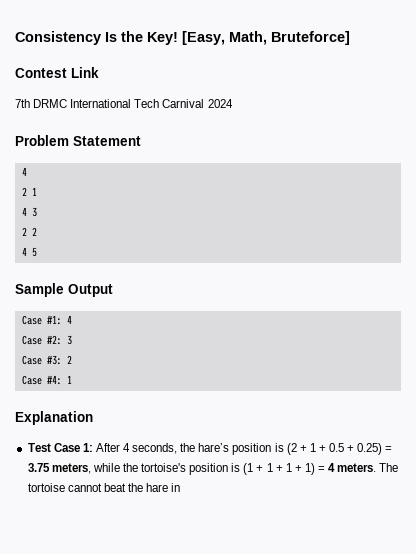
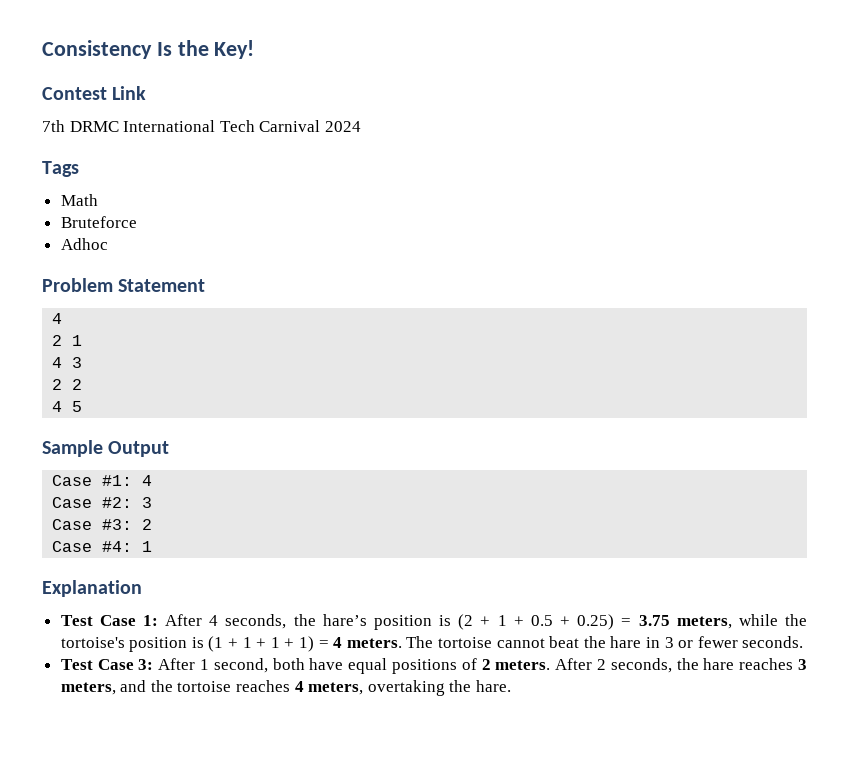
- [Easy, Math, Bruteforce]
+ Tags
+ Math
+ Bruteforce
+ Adhoc
- The tortoise cannot beat the hare in
+ The tortoise cannot beat the hare in 3 or fewer seconds.
+ Test Case 3: After 1 second, both have equal positions of 2 meters. After 2 seconds, the hare reaches 3 meters, and the tortoise reaches 4 meters, overtaking the hare.

